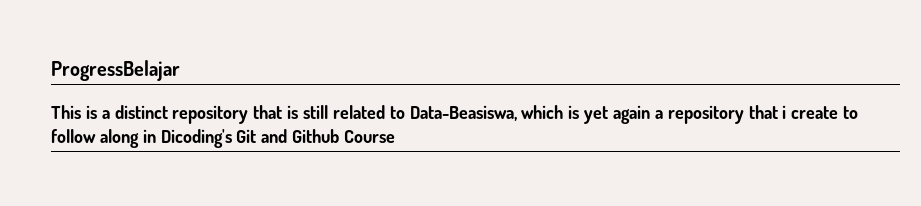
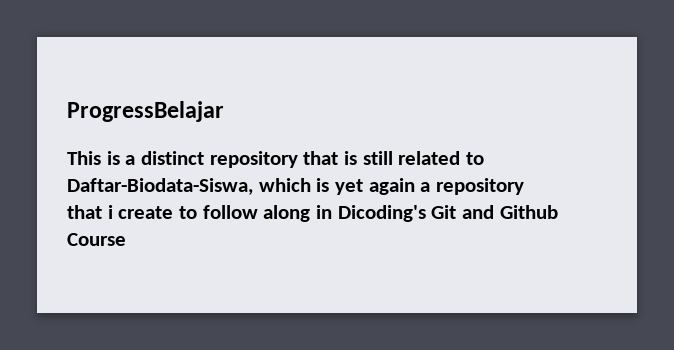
- This is a distinct repository that is still related to Data-Beasiswa, which is yet again a repository that i create to follow along in Dicoding's Git and Github Course
+ This is a distinct repository that is still related to Daftar-Biodata-Siswa, which is yet again a repository that i create to follow along in Dicoding's Git and Github Course

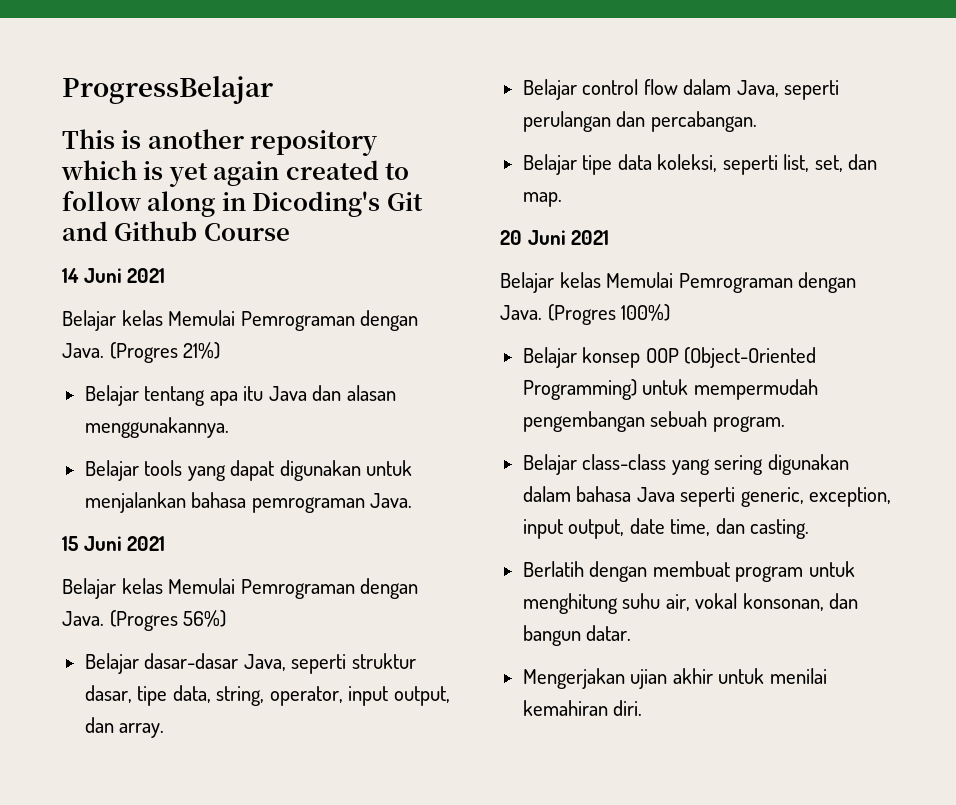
- This is a distinct repository that is still related to Daftar-Biodata-Siswa, which is yet again a repository that i create to follow along in Dicoding's Git and Github Course
+ This is another repository which is yet again created to follow along in Dicoding's Git and Github Course
+ 14 Juni 2021
+ Belajar kelas Memulai Pemrograman dengan Java. (Progres 21%)
+ Belajar tentang apa itu Java dan alasan menggunakannya.
+ Belajar tools yang dapat digunakan untuk menjalankan bahasa pemrograman Java.
+ 15 Juni 2021
+ Belajar kelas Memulai Pemrograman dengan Java. (Progres 56%)
+ Belajar dasar-dasar Java, seperti struktur dasar, tipe data, string, operator, input output, dan array.
+ Belajar control flow dalam Java, seperti perulangan dan percabangan.
+ Belajar tipe data koleksi, seperti list, set, dan map.
+ 20 Juni 2021
+ Belajar kelas Memulai Pemrograman dengan Java. (Progres 100%)
+ Belajar konsep OOP (Object-Oriented Programming) untuk mempermudah pengembangan sebuah program.
+ Belajar class-class yang sering digunakan dalam bahasa Java seperti generic, exception, input output, date time, dan casting.
+ Berlatih dengan membuat program untuk menghitung suhu air, vokal konsonan, dan bangun datar.
+ Mengerjakan ujian akhir untuk menilai kemahiran diri.

